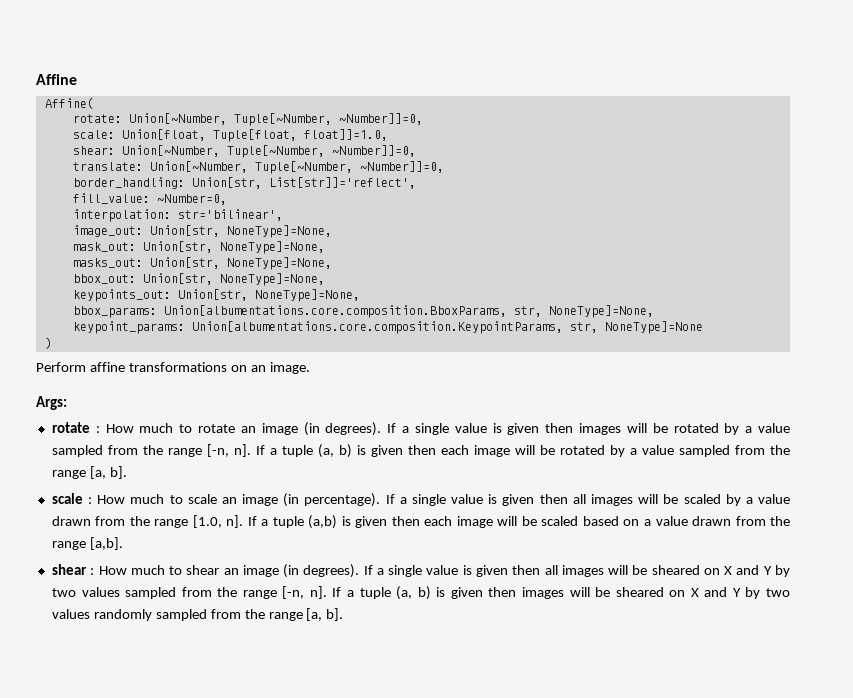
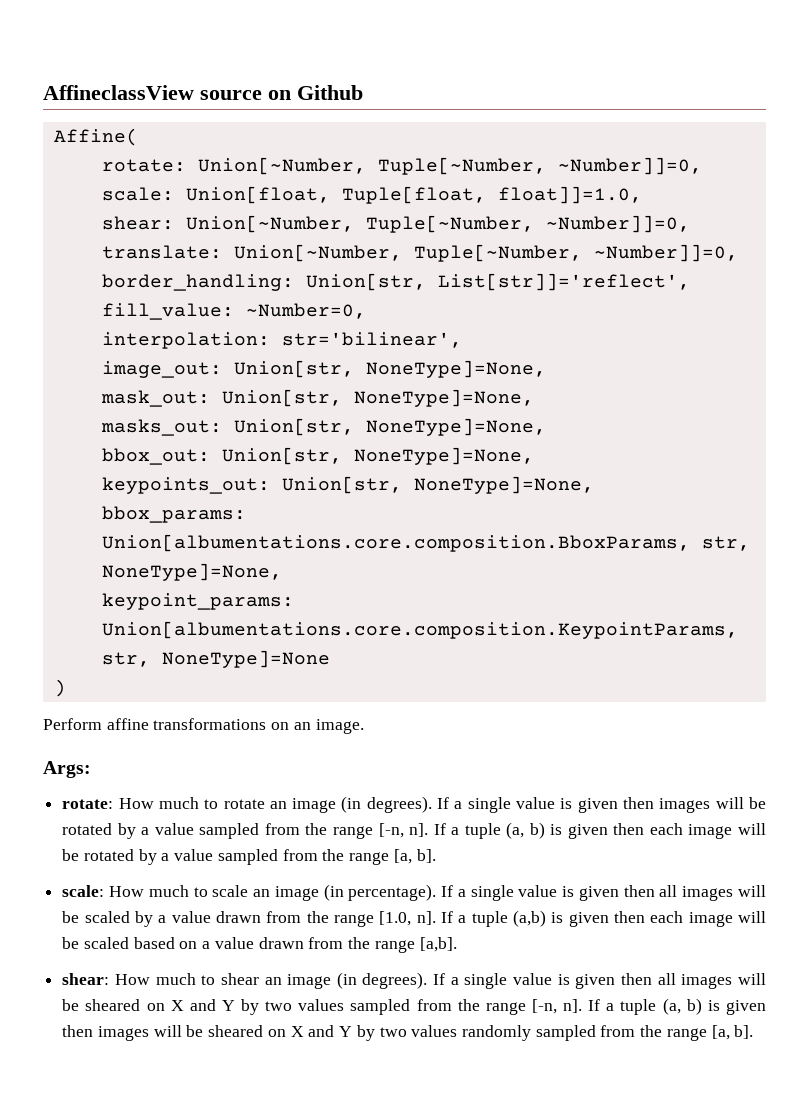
- Affine
+ AffineclassView source on Github
- rotate : How much to rotate an image (in degrees).
+ rotate: How much to rotate an image (in degrees).
- scale : How much to scale an image (in percentage).
+ scale: How much to scale an image (in percentage).
- shear : How much to shear an image (in degrees).
+ shear: How much to shear an image (in degrees).

